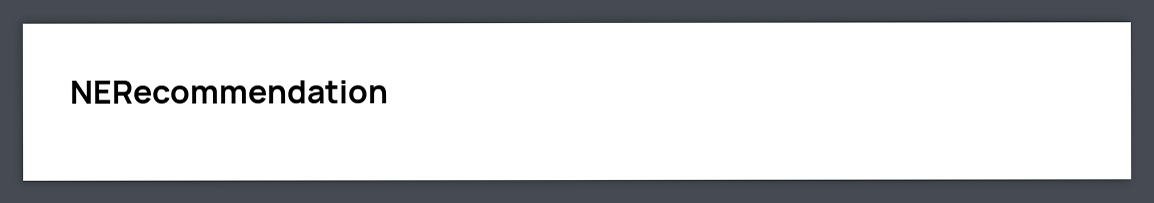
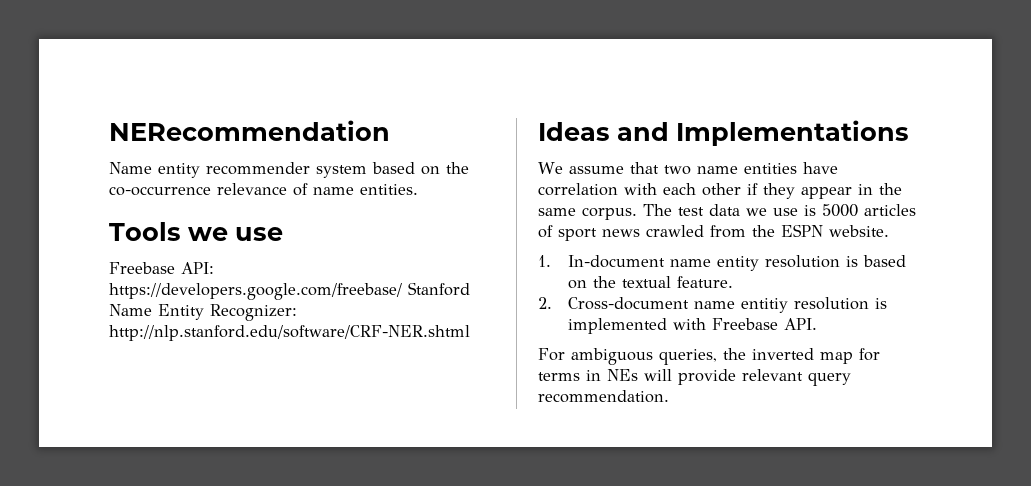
+ Name entity recommender system based on the co-occurrence relevance of name entities.
+ Tools we use
+ Freebase API: https://developers.google.com/freebase/ Stanford Name Entity Recognizer: http://nlp.stanford.edu/software/CRF-NER.shtml
+ Ideas and Implementations
+ We assume that two name entities have correlation with each other if they appear in the same corpus. The test data we use is 5000 articles of sport news crawled from the ESPN website.
+ 1. In-document name entity resolution is based on the textual feature.
+ 2. Cross-document name entitiy resolution is implemented with Freebase API.
+ For ambiguous queries, the inverted map for terms in NEs will provide relevant query recommendation.

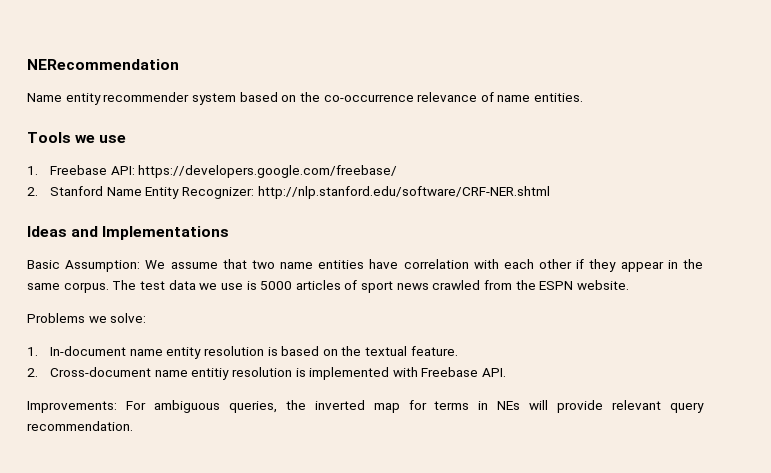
- Freebase API: https://developers.google.com/freebase/ Stanford Name Entity Recognizer: http://nlp.stanford.edu/software/CRF-NER.shtml
+ 1. Freebase API: https://developers.google.com/freebase/
+ 2. Stanford Name Entity Recognizer: http://nlp.stanford.edu/software/CRF-NER.shtml
- We assume that two name entities have correlation with each other if they appear in the same corpus.
+ Basic Assumption: We assume that two name entities have correlation with each other if they appear in the same corpus.
+ Problems we solve:
- For ambiguous queries, the inverted map for terms in NEs will provide relevant query recommendation.
+ Improvements: For ambiguous queries, the inverted map for terms in NEs will provide relevant query recommendation.

